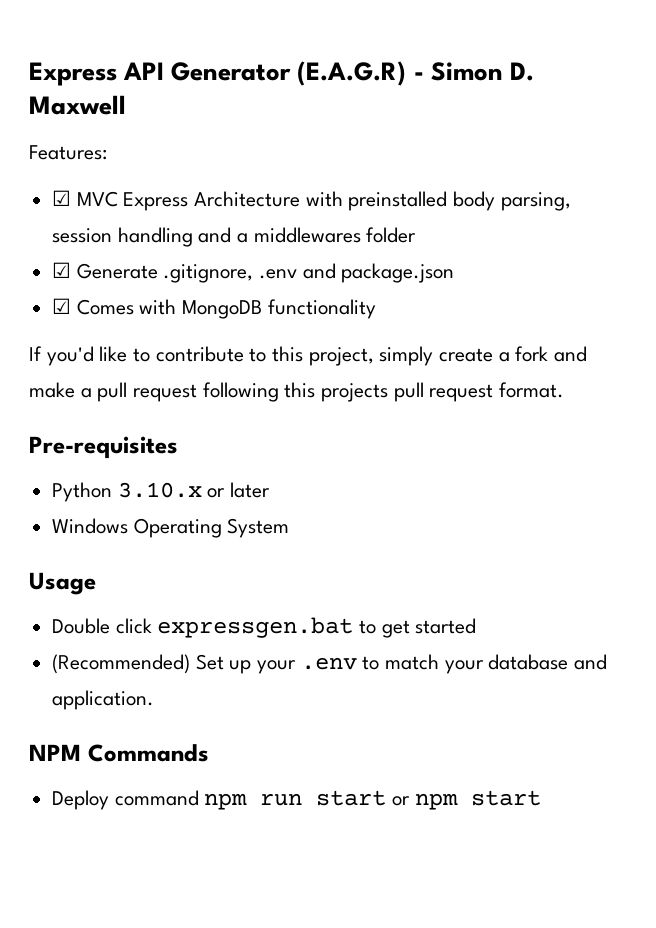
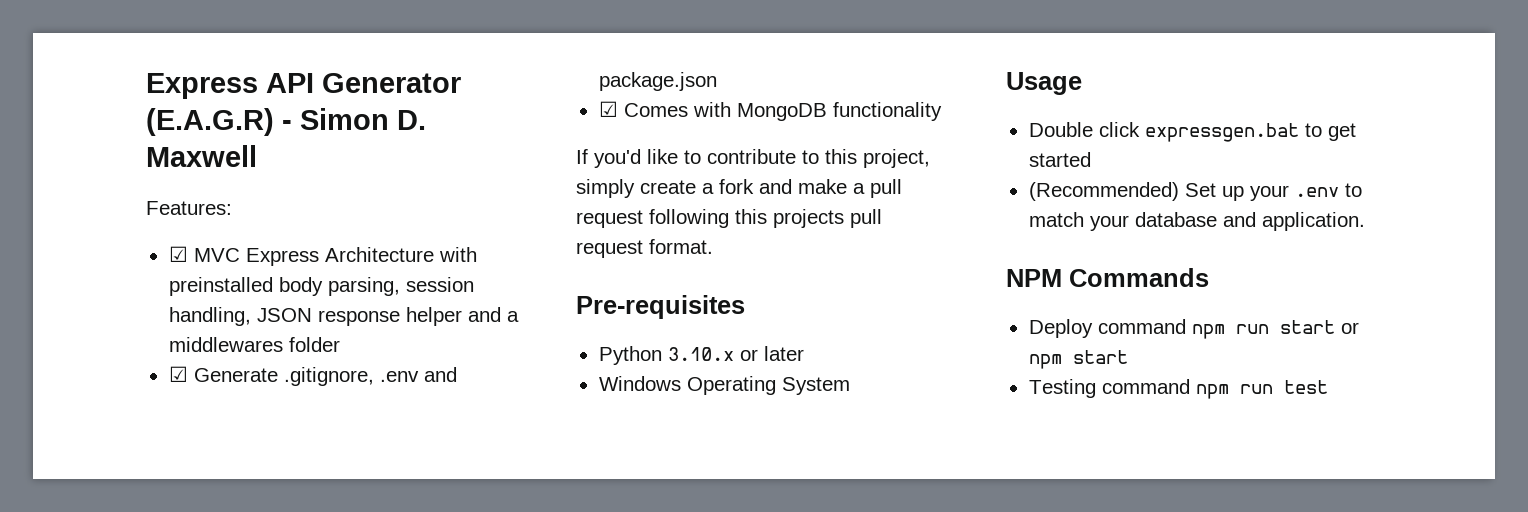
- ☑ MVC Express Architecture with preinstalled body parsing, session handling and a middlewares folder
+ ☑ MVC Express Architecture with preinstalled body parsing, session handling, JSON response helper and a middlewares folder
+ Testing command npm run test

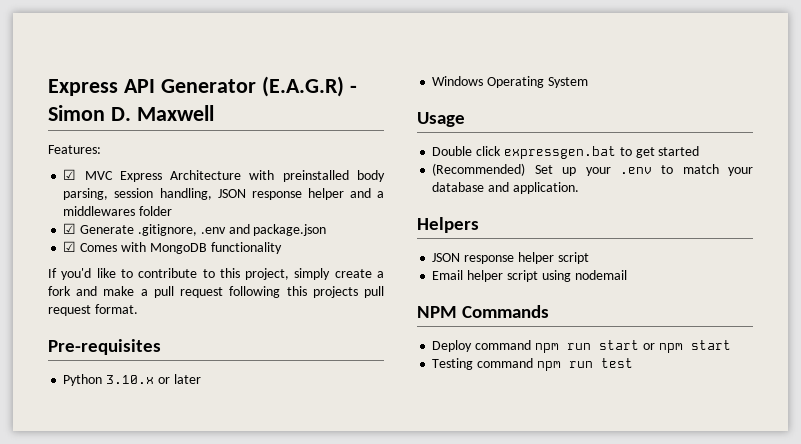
+ Helpers
+ JSON response helper script
+ Email helper script using nodemail

